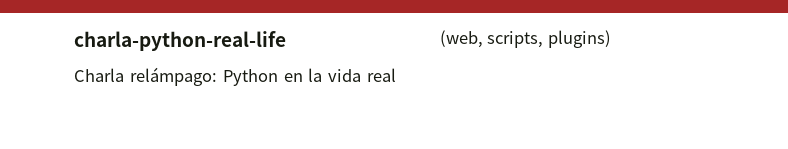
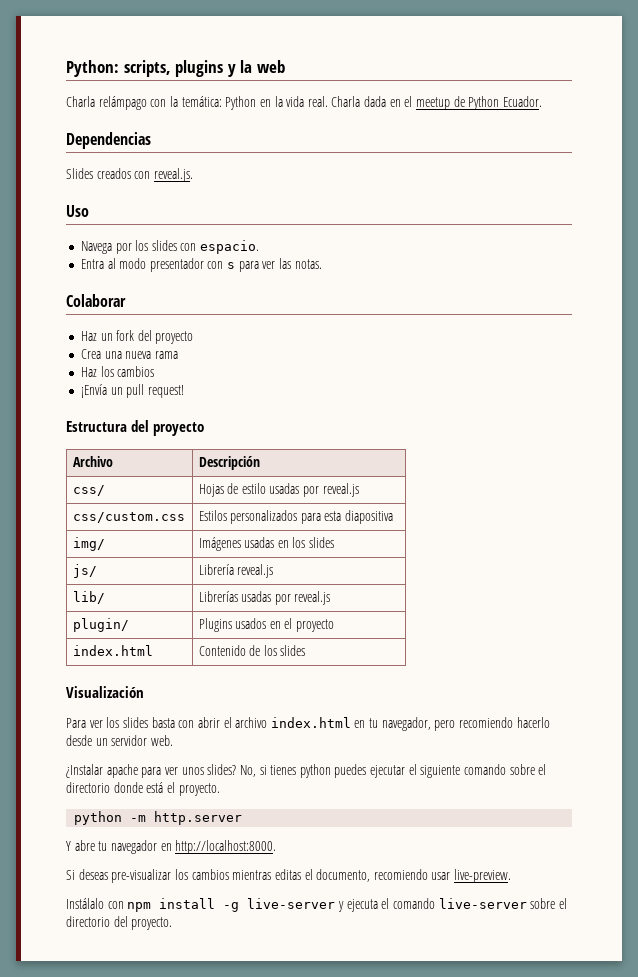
- charla-python-real-life
- Charla relámpago: Python en la vida real (web, scripts, plugins)
+ Python: scripts, plugins y la web
+ Charla relámpago con la temática: Python en la vida real. Charla dada en el meetup de Python Ecuador.
+ Dependencias
+ Slides creados con reveal.js.
+ Uso
+ Navega por los slides con espacio.
+ Entra al modo presentador con s para ver las notas.
+ Colaborar
+ Haz un fork del proyecto
+ Crea una nueva rama
+ Haz los cambios
+ ¡Envía un pull request!
+ Estructura del proyecto
+ Archivo | Descripción
+ css/ | Hojas de estilo usadas por reveal.js
+ css/custom.css | Estilos personalizados para esta diapositiva
+ img/ | Imágenes usadas en los slides
+ js/ | Librería reveal.js
+ lib/ | Librerías usadas por reveal.js
+ plugin/ | Plugins usados en el proyecto
+ index.html | Contenido de los slides
+ Visualización
+ Para ver los slides basta con abrir el archivo index.html en tu navegador, pero recomiendo hacerlo desde un servidor web.
+ ¿Instalar apache para ver unos slides? No, si tienes python puedes ejecutar el siguiente comando sobre el directorio donde está el proyecto.
+ python -m http.server
+ Y abre tu navegador en http://localhost:8000.
+ Si deseas pre-visualizar los cambios mientras editas el documento, recomiendo usar live-preview.
+ Instálalo con npm install -g live-server y ejecuta el comando live-server sobre el directorio del proyecto.

